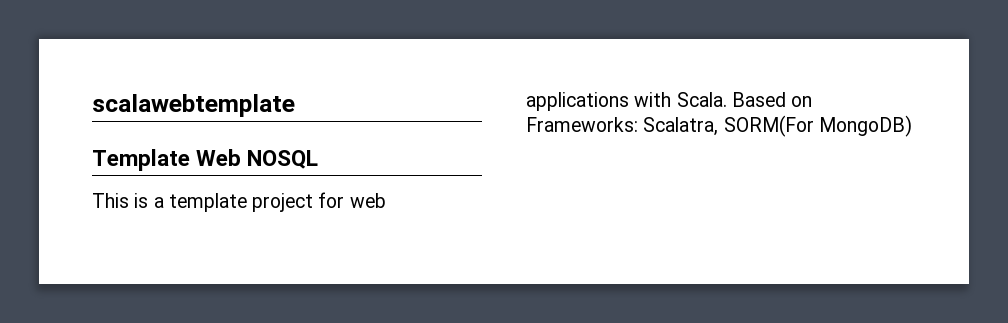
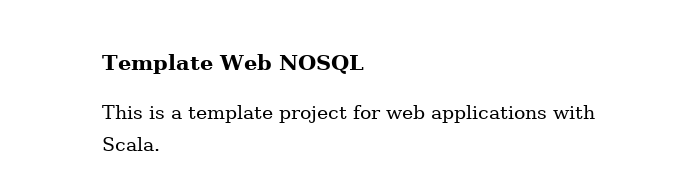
- scalawebtemplate
- Based on Frameworks: Scalatra, SORM(For MongoDB)

